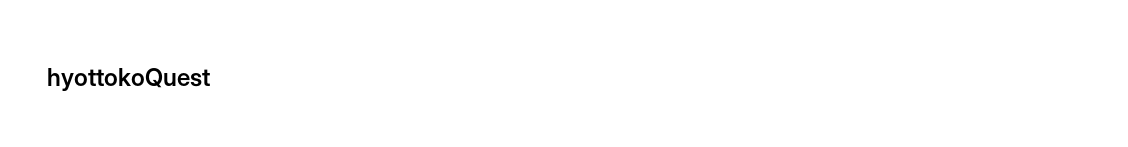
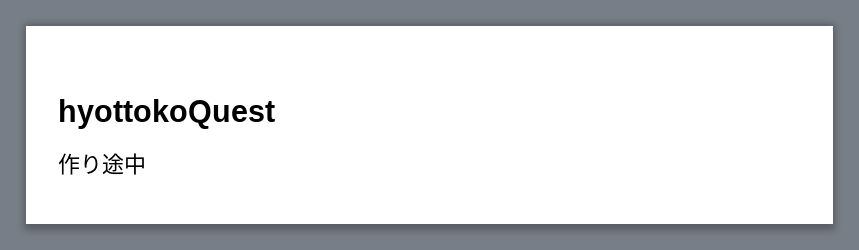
+ 作り途中

